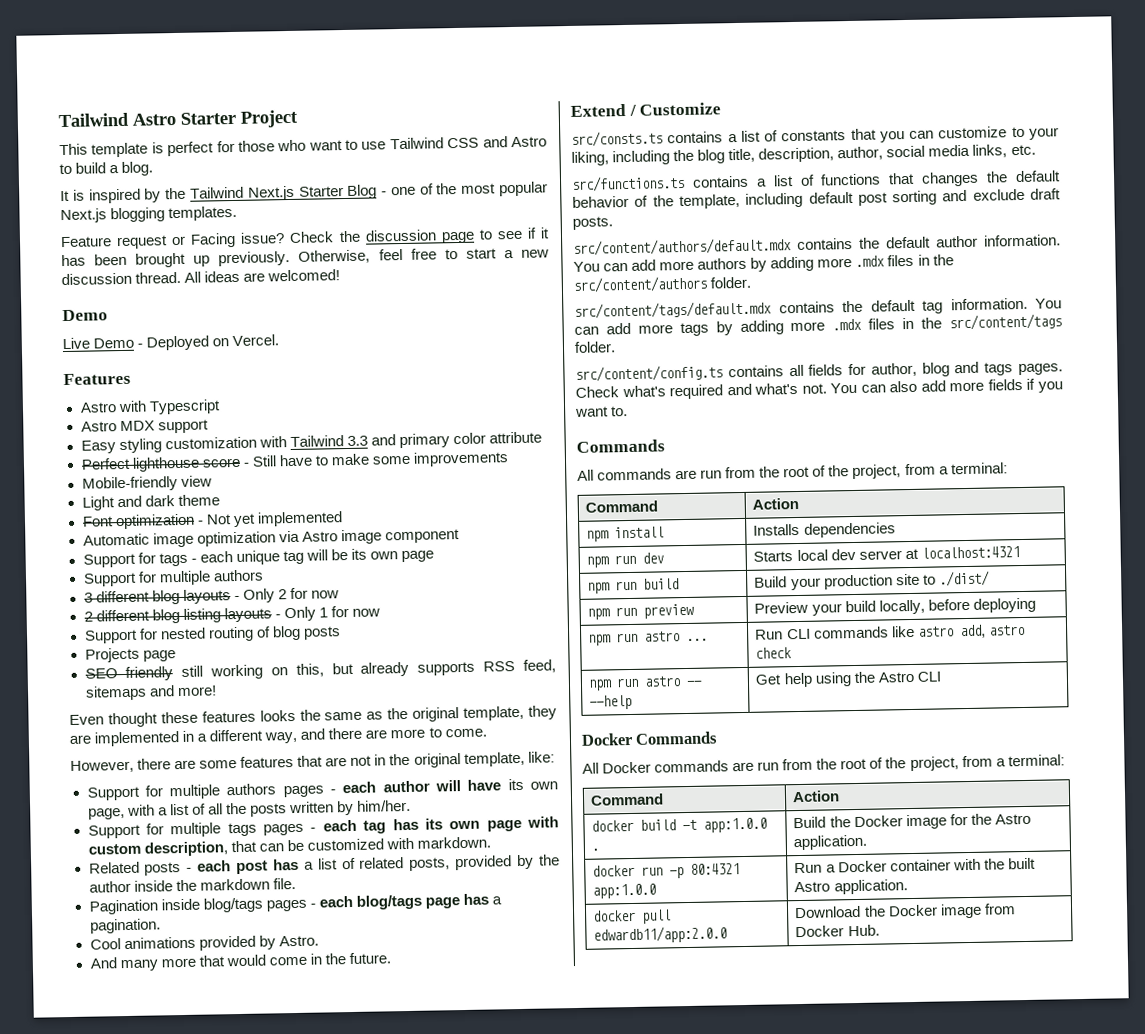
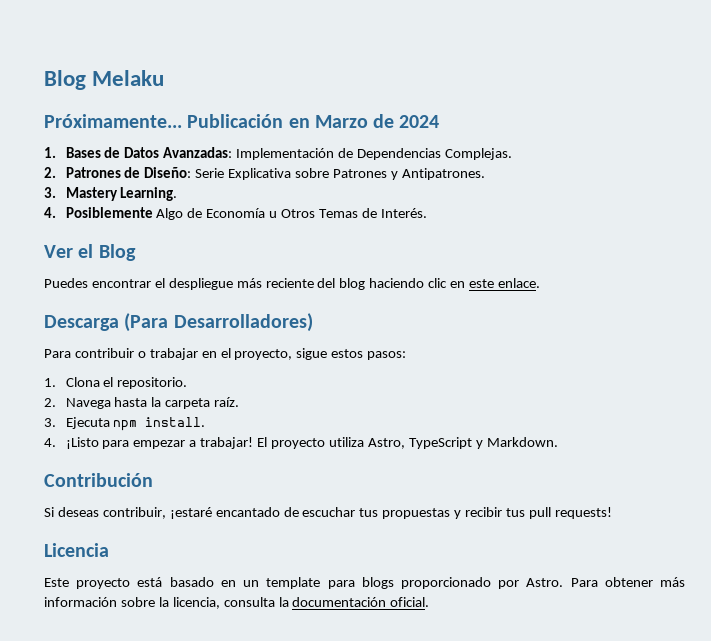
- Tailwind Astro Starter Project
- This template is perfect for those who want to use Tailwind CSS and Astro to build a blog.
- It is inspired by the Tailwind Next.js Starter Blog - one of the most popular Next.js blogging templates.
- Feature request or Facing issue? Check the discussion page to see if it has been brought up previously. Otherwise, feel free to start a new discussion thread. All ideas are welcomed!
- Demo
- Live Demo - Deployed on Vercel.
- Features
- Astro with Typescript
- Astro MDX support
- Easy styling customization with Tailwind 3.3 and primary color attribute
- Perfect lighthouse score - Still have to make some improvements
- Mobile-friendly view
- Light and dark theme
- Font optimization - Not yet implemented
- Automatic image optimization via Astro image component
- Support for tags - each unique tag will be its own page
- Support for multiple authors
- 3 different blog layouts - Only 2 for now
- 2 different blog listing layouts - Only 1 for now
- Support for nested routing of blog posts
- Projects page
- SEO friendly still working on this, but already supports RSS feed, sitemaps and more!
- Even thought these features looks the same as the original template, they are implemented in a different way, and there are more to come.
- However, there are some features that are not in the original template, like:
- Support for multiple authors pages - each author will have its own page, with a list of all the posts written by him/her.
- Support for multiple tags pages - each tag has its own page with custom description, that can be customized with markdown.
- Related posts - each post has a list of related posts, provided by the author inside the markdown file.
- Pagination inside blog/tags pages - each blog/tags page has a pagination.
- Cool animations provided by Astro.
- And many more that would come in the future.
- Extend / Customize
- src/consts.ts contains a list of constants that you can customize to your liking, including the blog title, description, author, social media links, etc.
- src/functions.ts contains a list of functions that changes the default behavior of the template, including default post sorting and exclude draft posts.
- src/content/authors/default.mdx contains the default author information. You can add more authors by adding more .mdx files in the src/content/authors folder.
- src/content/tags/default.mdx contains the default tag information. You can add more tags by adding more .mdx files in the src/content/tags folder.
- src/content/config.ts contains all fields for author, blog and tags pages. Check what's required and what's not. You can also add more fields if you want to.
- Commands
- All commands are run from the root of the project, from a terminal:
- Command | Action
- npm install | Installs dependencies
- npm run dev | Starts local dev server at localhost:4321
- npm run build | Build your production site to ./dist/
- npm run preview | Preview your build locally, before deploying
- npm run astro ... | Run CLI commands like astro add, astro check
- npm run astro -- --help | Get help using the Astro CLI
- Docker Commands
- All Docker commands are run from the root of the project, from a terminal:
- Command | Action
- docker build -t app:1.0.0 . | Build the Docker image for the Astro application.
- docker run -p 80:4321 app:1.0.0 | Run a Docker container with the built Astro application.
- docker pull edwardb11/app:2.0.0 | Download the Docker image from Docker Hub.
+ Blog Melaku
+ Próximamente... Publicación en Marzo de 2024
+ 1. Bases de Datos Avanzadas: Implementación de Dependencias Complejas.
+ 2. Patrones de Diseño: Serie Explicativa sobre Patrones y Antipatrones.
+ 3. Mastery Learning.
+ 4. Posiblemente Algo de Economía u Otros Temas de Interés.
+ Ver el Blog
+ Puedes encontrar el despliegue más reciente del blog haciendo clic en este enlace.
+ Descarga (Para Desarrolladores)
+ Para contribuir o trabajar en el proyecto, sigue estos pasos:
+ 1. Clona el repositorio.
+ 2. Navega hasta la carpeta raíz.
+ 3. Ejecuta npm install.
+ 4. ¡Listo para empezar a trabajar! El proyecto utiliza Astro, TypeScript y Markdown.
+ Contribución
+ Si deseas contribuir, ¡estaré encantado de escuchar tus propuestas y recibir tus pull requests!
+ Licencia
+ Este proyecto está basado en un template para blogs proporcionado por Astro. Para obtener más información sobre la licencia, consulta la documentación oficial.

